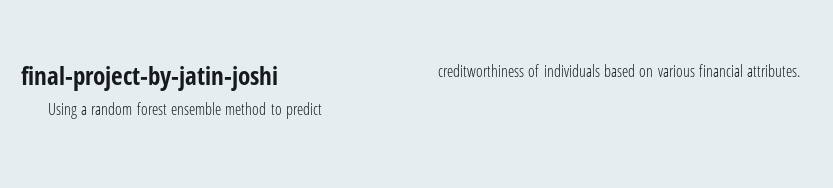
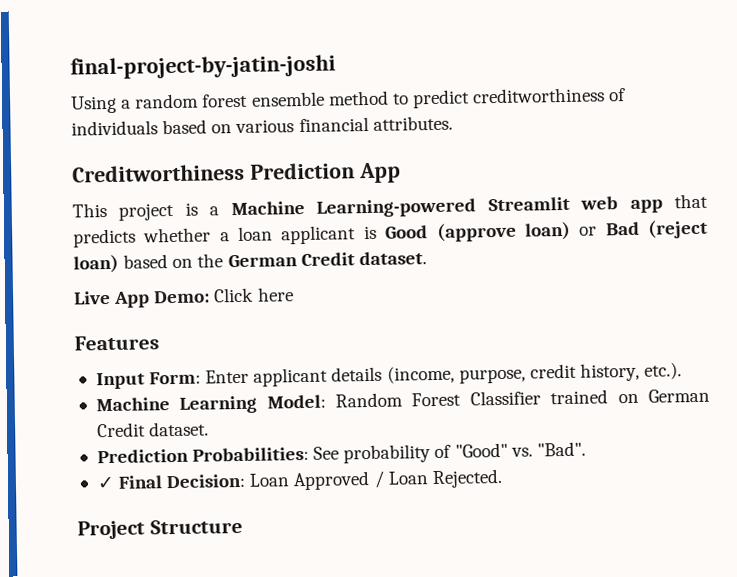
+ Creditworthiness Prediction App
+ This project is a Machine Learning-powered Streamlit web app that predicts whether a loan applicant is Good (approve loan) or Bad (reject loan) based on the German Credit dataset.
+ Live App Demo: Click here
+ Features
+ Input Form: Enter applicant details (income, purpose, credit history, etc.).
+ Machine Learning Model: Random Forest Classifier trained on German Credit dataset.
+ Prediction Probabilities: See probability of "Good" vs. "Bad".
+ ✓ Final Decision: Loan Approved / Loan Rejected.
+ Project Structure

